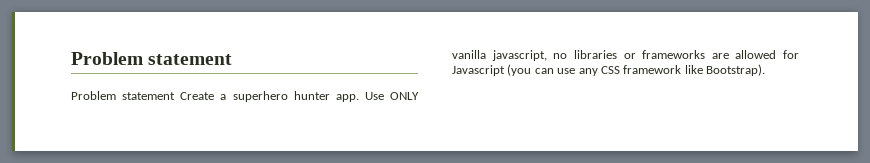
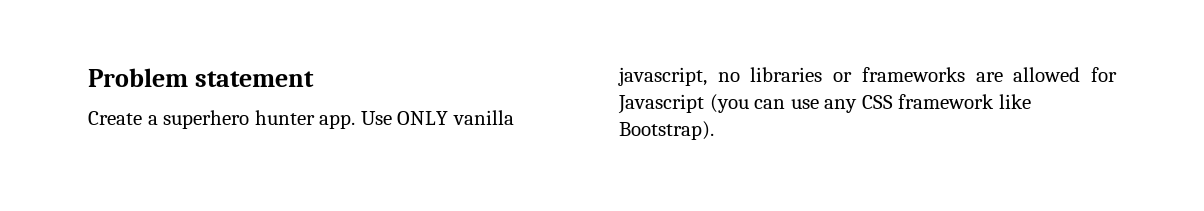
- Problem statement Create a superhero hunter app.
+ Create a superhero hunter app.

